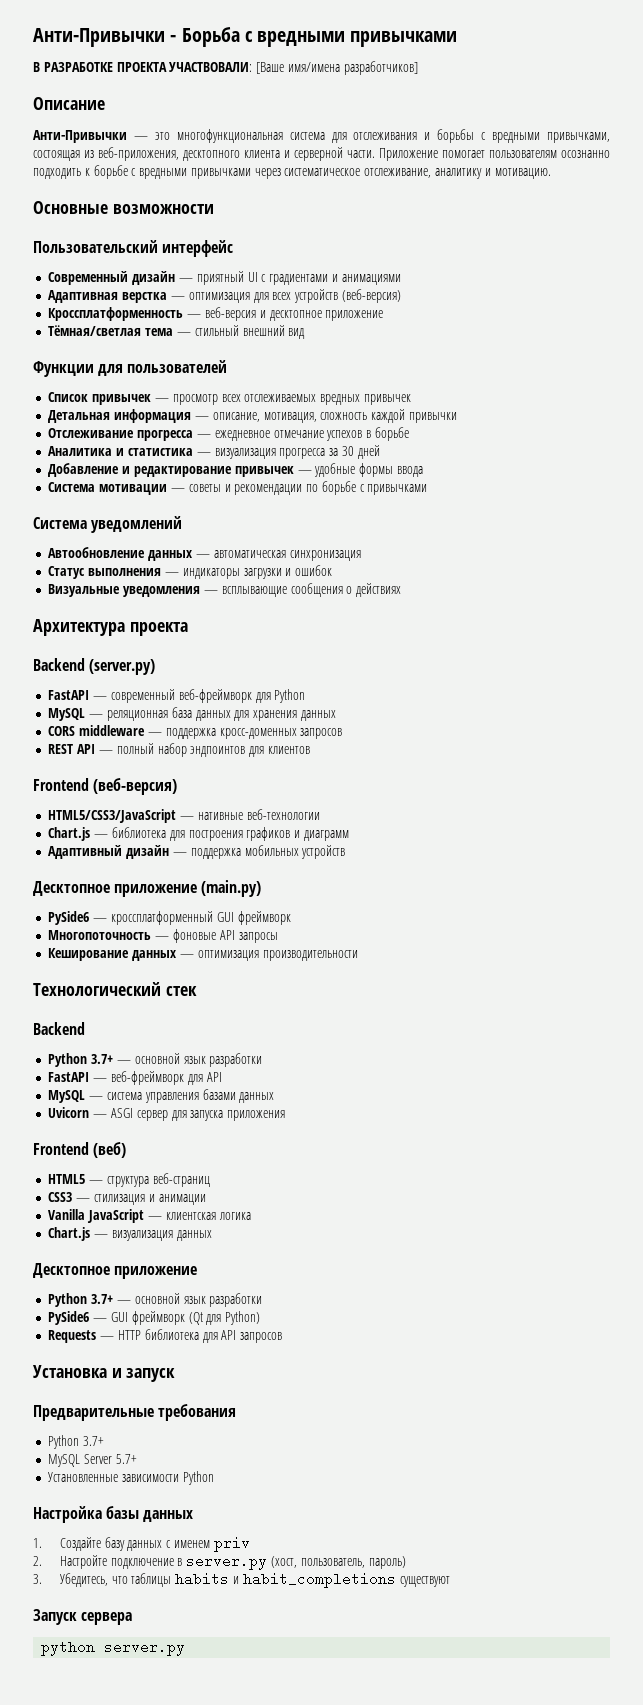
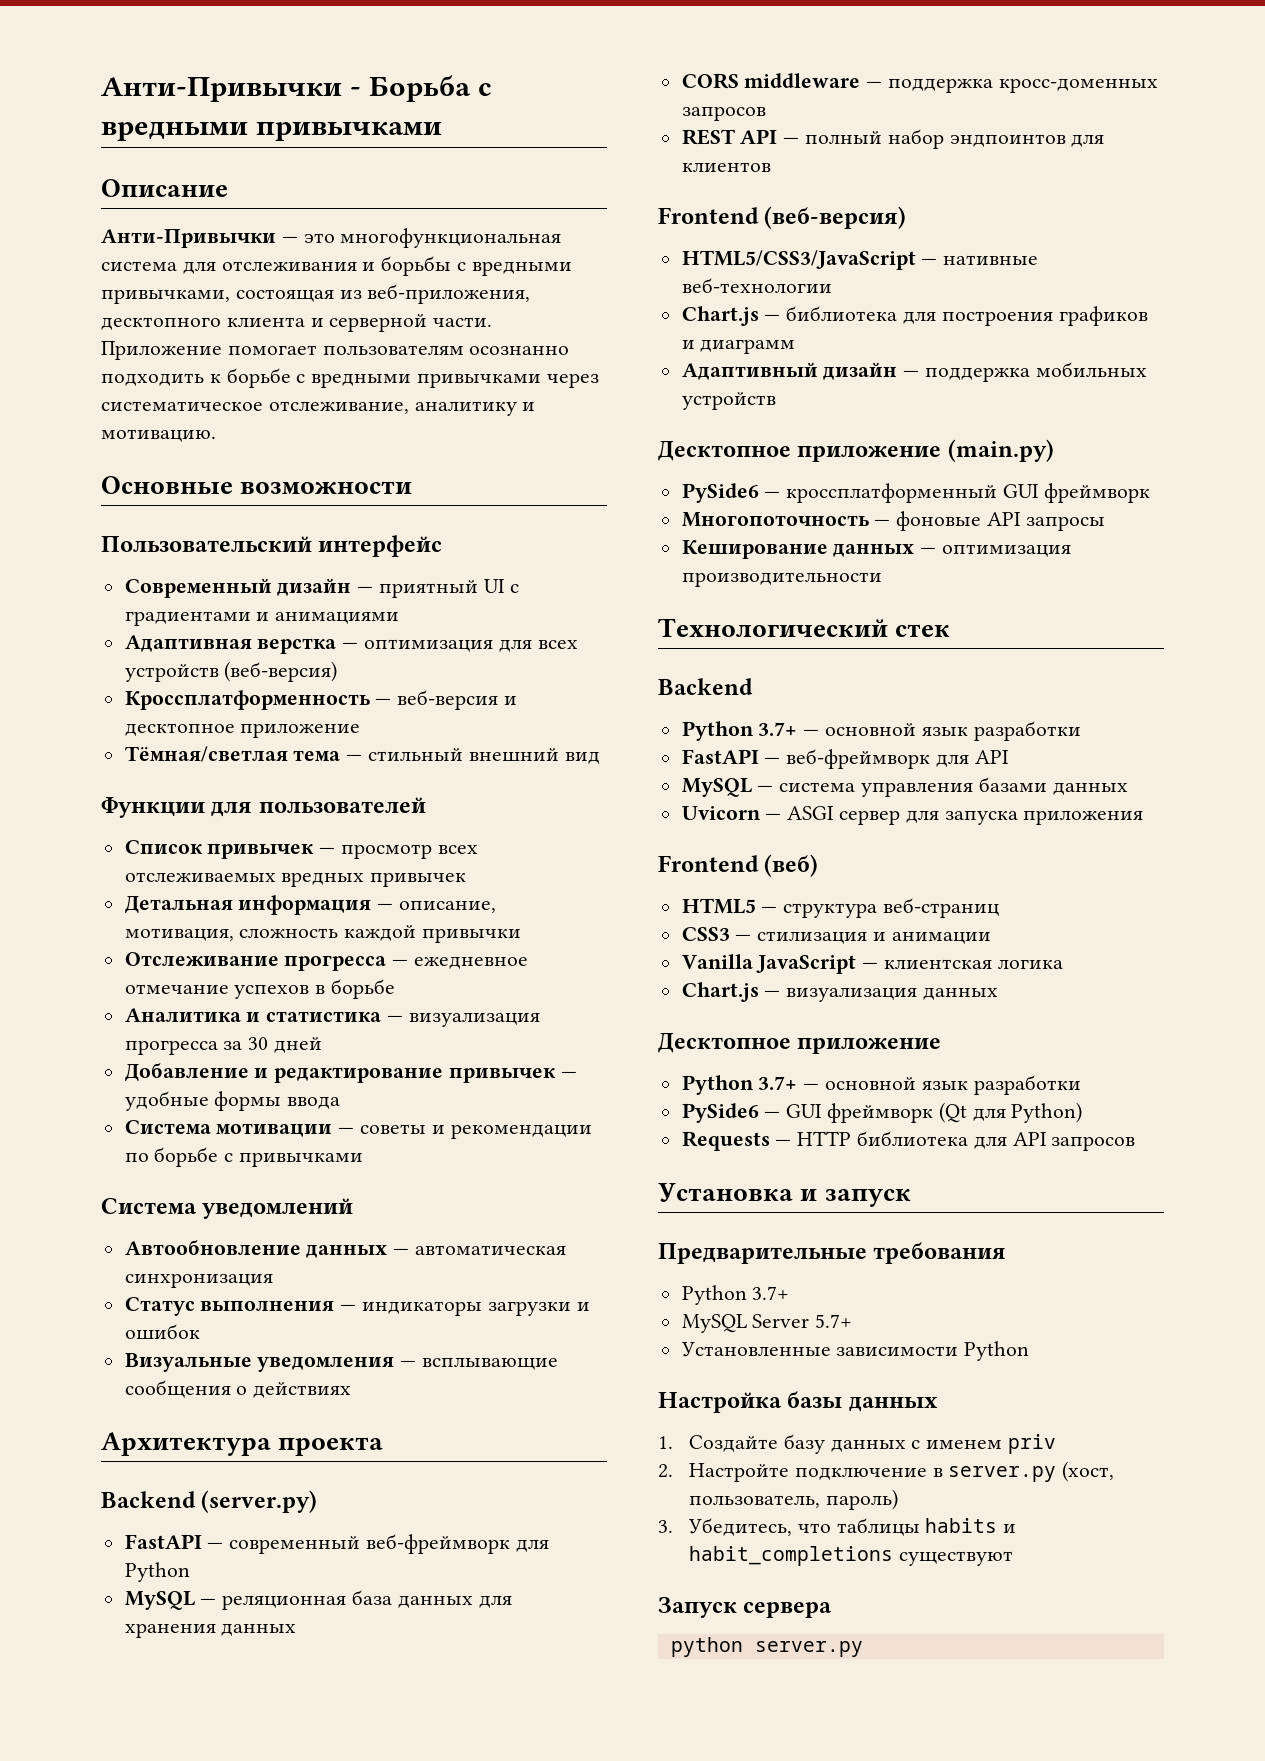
- В РАЗРАБОТКЕ ПРОЕКТА УЧАСТВОВАЛИ: [Ваше имя/имена разработчиков]

